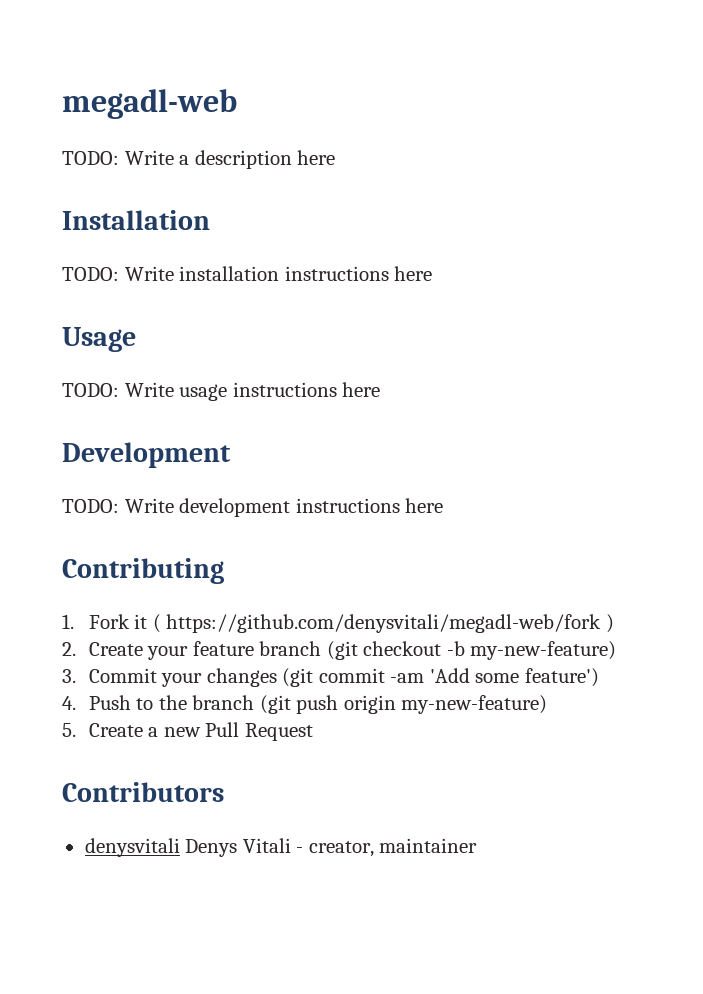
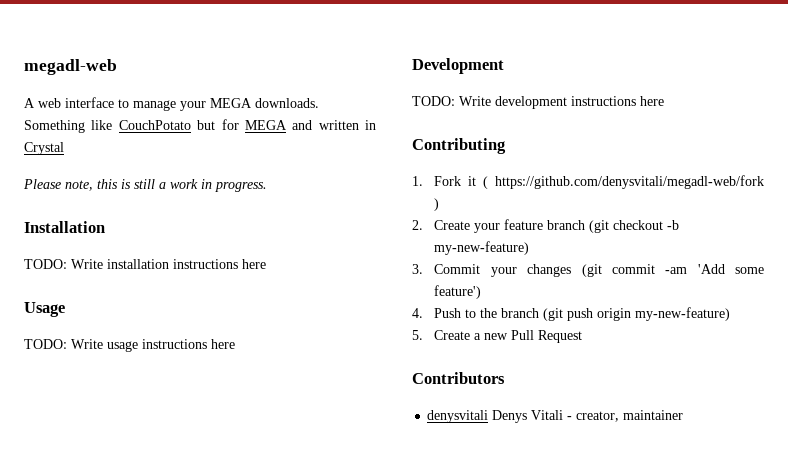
- TODO: Write a description here
+ A web interface to manage your MEGA downloads. Something like CouchPotato but for MEGA and written in Crystal
+ Please note, this is still a work in progress.

